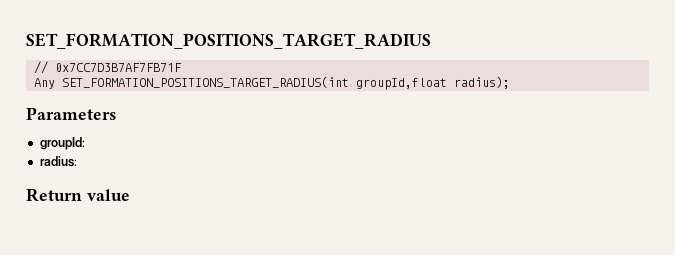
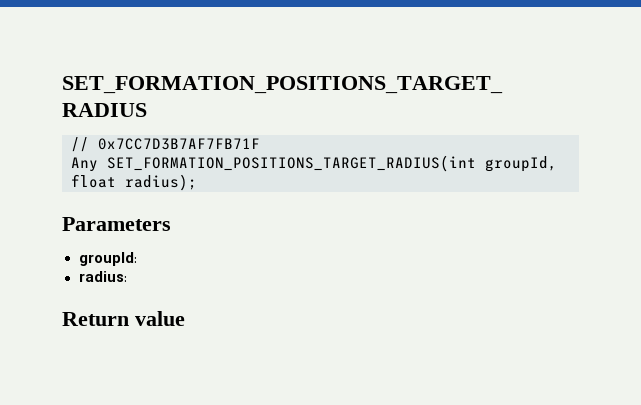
- Any SET_FORMATION_POSITIONS_TARGET_RADIUS(int groupId,float radius);
+ Any SET_FORMATION_POSITIONS_TARGET_RADIUS(int groupId, float radius);

